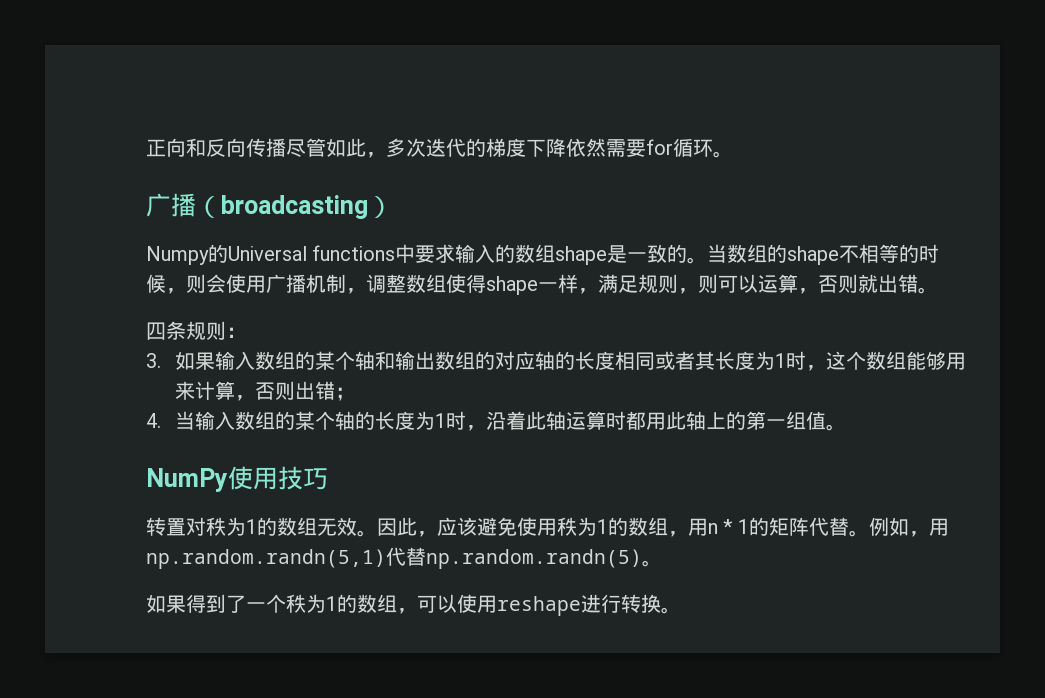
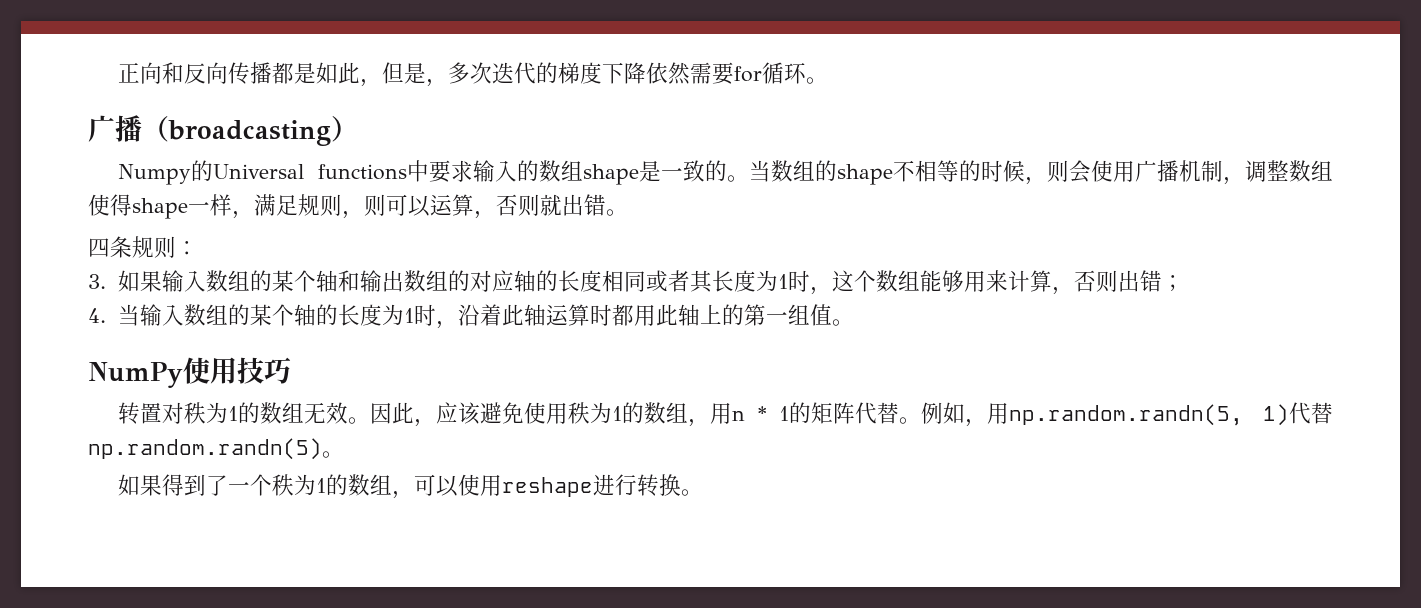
- 正向和反向传播尽管如此，多次迭代的梯度下降依然需要for循环。
+ 正向和反向传播都是如此，但是，多次迭代的梯度下降依然需要for循环。
- 例如，用np.random.randn(5,1)代替np.random.randn(5)。
+ 例如，用np.random.randn(5, 1)代替np.random.randn(5)。

